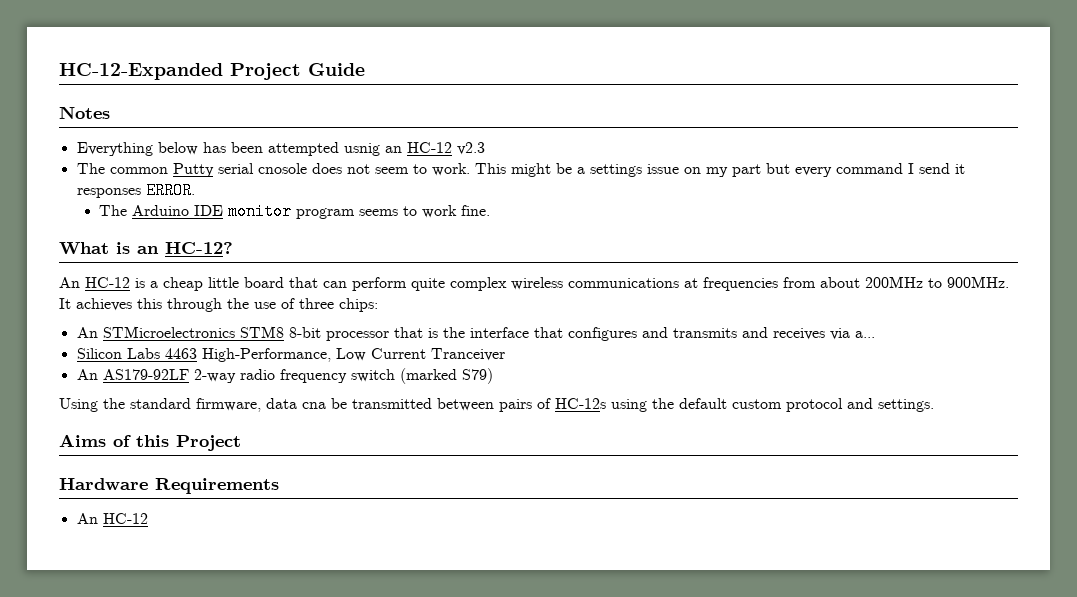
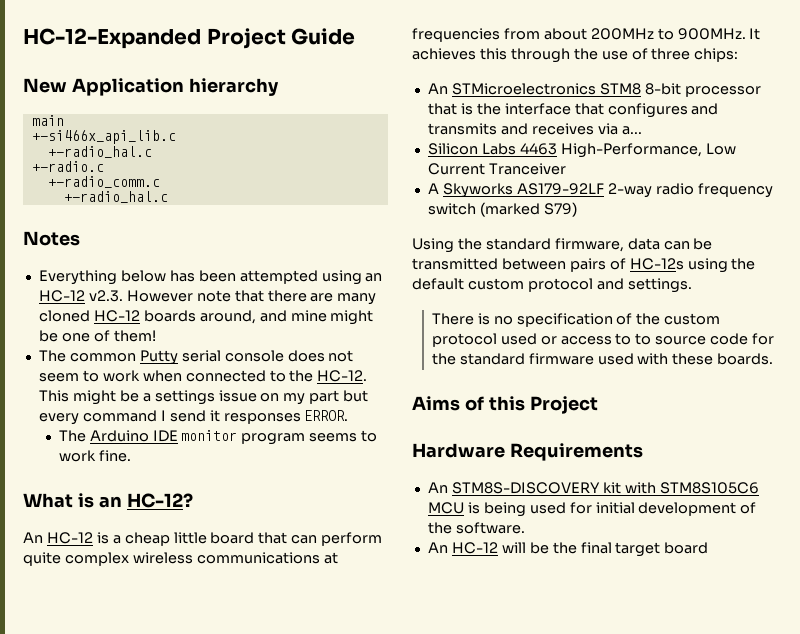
+ New Application hierarchy
+ main
+ +-si466x_api_lib.c
+ +-radio_hal.c
+ +-radio.c
+ +-radio_comm.c
+ +-radio_hal.c
- Everything below has been attempted usnig an HC-12 v2.3
+ Everything below has been attempted using an HC-12 v2.3. However note that there are many cloned HC-12 boards around, and mine might be one of them!
- The common Putty serial cnosole does not seem to work.
+ The common Putty serial console does not seem to work when connected to the HC-12.
- An AS179-92LF 2-way radio frequency switch (marked S79)
+ A Skyworks AS179-92LF 2-way radio frequency switch (marked S79)
- Using the standard firmware, data cna be transmitted between pairs of HC-12s using the default custom protocol and settings.
+ Using the standard firmware, data can be transmitted between pairs of HC-12s using the default custom protocol and settings.
+ There is no specification of the custom protocol used or access to to source code for the standard firmware used with these boards.
  Hardware Requirements
- An HC-12
+ An STM8S-DISCOVERY kit with STM8S105C6 MCU is being used for initial development of the software.
+ An HC-12 will be the final target board

